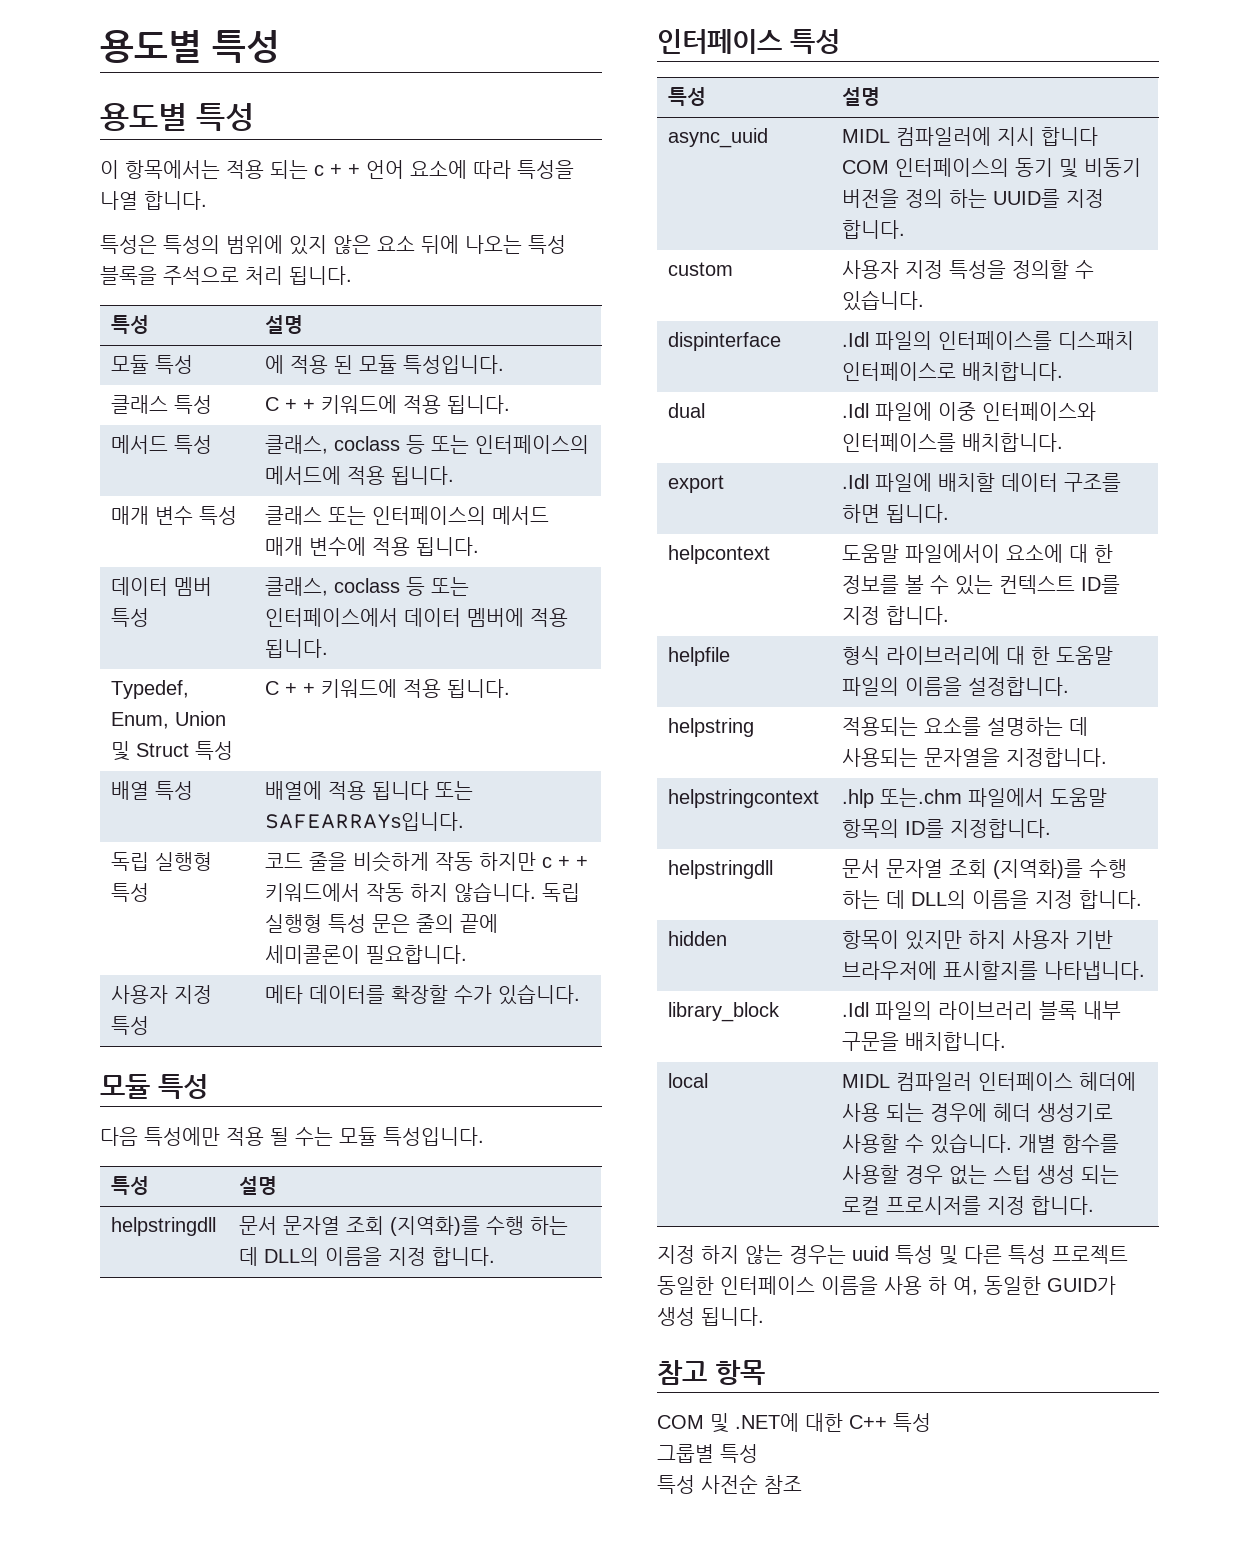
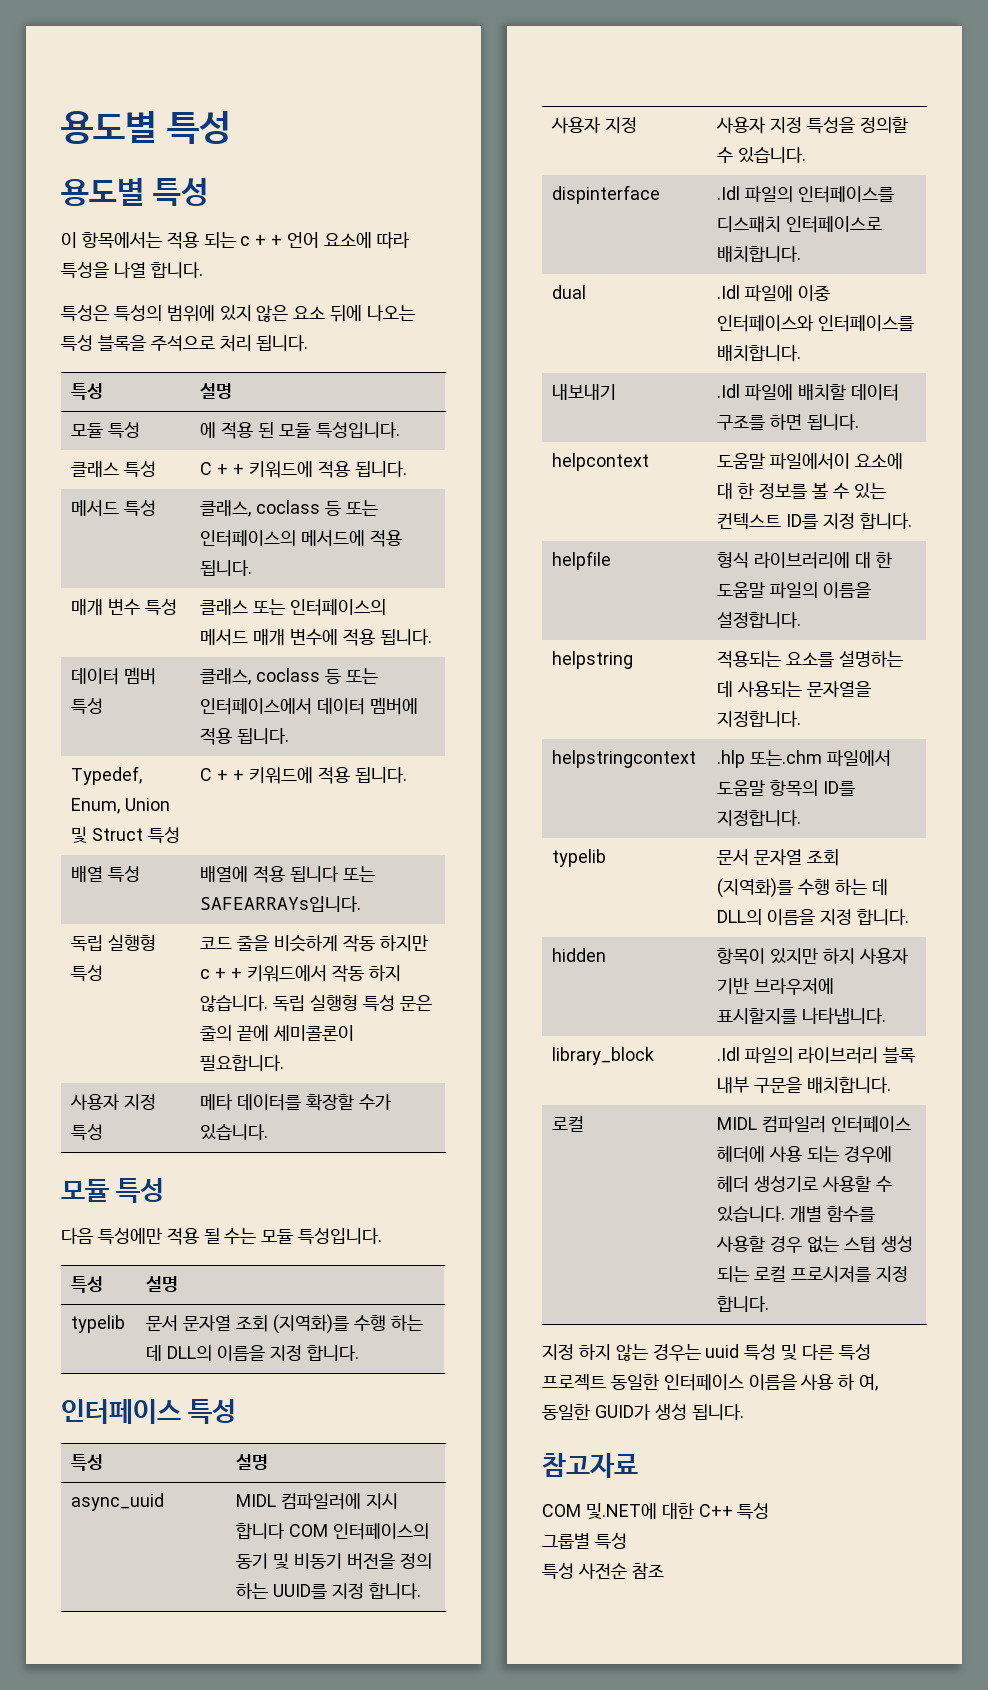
  다음 특성에만 적용 될 수는 모듈 특성입니다.
  특성 | 설명
- helpstringdll | 문서 문자열 조회 (지역화)를 수행 하는 데 DLL의 이름을 지정 합니다.
+ typelib | 문서 문자열 조회 (지역화)를 수행 하는 데 DLL의 이름을 지정 합니다.
- custom | 사용자 지정 특성을 정의할 수 있습니다.
+ 사용자 지정 | 사용자 지정 특성을 정의할 수 있습니다.
- export | .Idl 파일에 배치할 데이터 구조를 하면 됩니다.
+ 내보내기 | .Idl 파일에 배치할 데이터 구조를 하면 됩니다.
  helpstringcontext | .hlp 또는.chm 파일에서 도움말 항목의 ID를 지정합니다.
- helpstringdll | 문서 문자열 조회 (지역화)를 수행 하는 데 DLL의 이름을 지정 합니다.
+ typelib | 문서 문자열 조회 (지역화)를 수행 하는 데 DLL의 이름을 지정 합니다.
- local | MIDL 컴파일러 인터페이스 헤더에 사용 되는 경우에 헤더 생성기로 사용할 수 있습니다. 개별 함수를 사용할 경우 없는 스텁 생성 되는 로컬 프로시저를 지정 합니다.
+ 로컬 | MIDL 컴파일러 인터페이스 헤더에 사용 되는 경우에 헤더 생성기로 사용할 수 있습니다. 개별 함수를 사용할 경우 없는 스텁 생성 되는 로컬 프로시저를 지정 합니다.
- 참고 항목
- COM 및 .NET에 대한 C++ 특성
+ 참고자료
+ COM 및.NET에 대한 C++ 특성

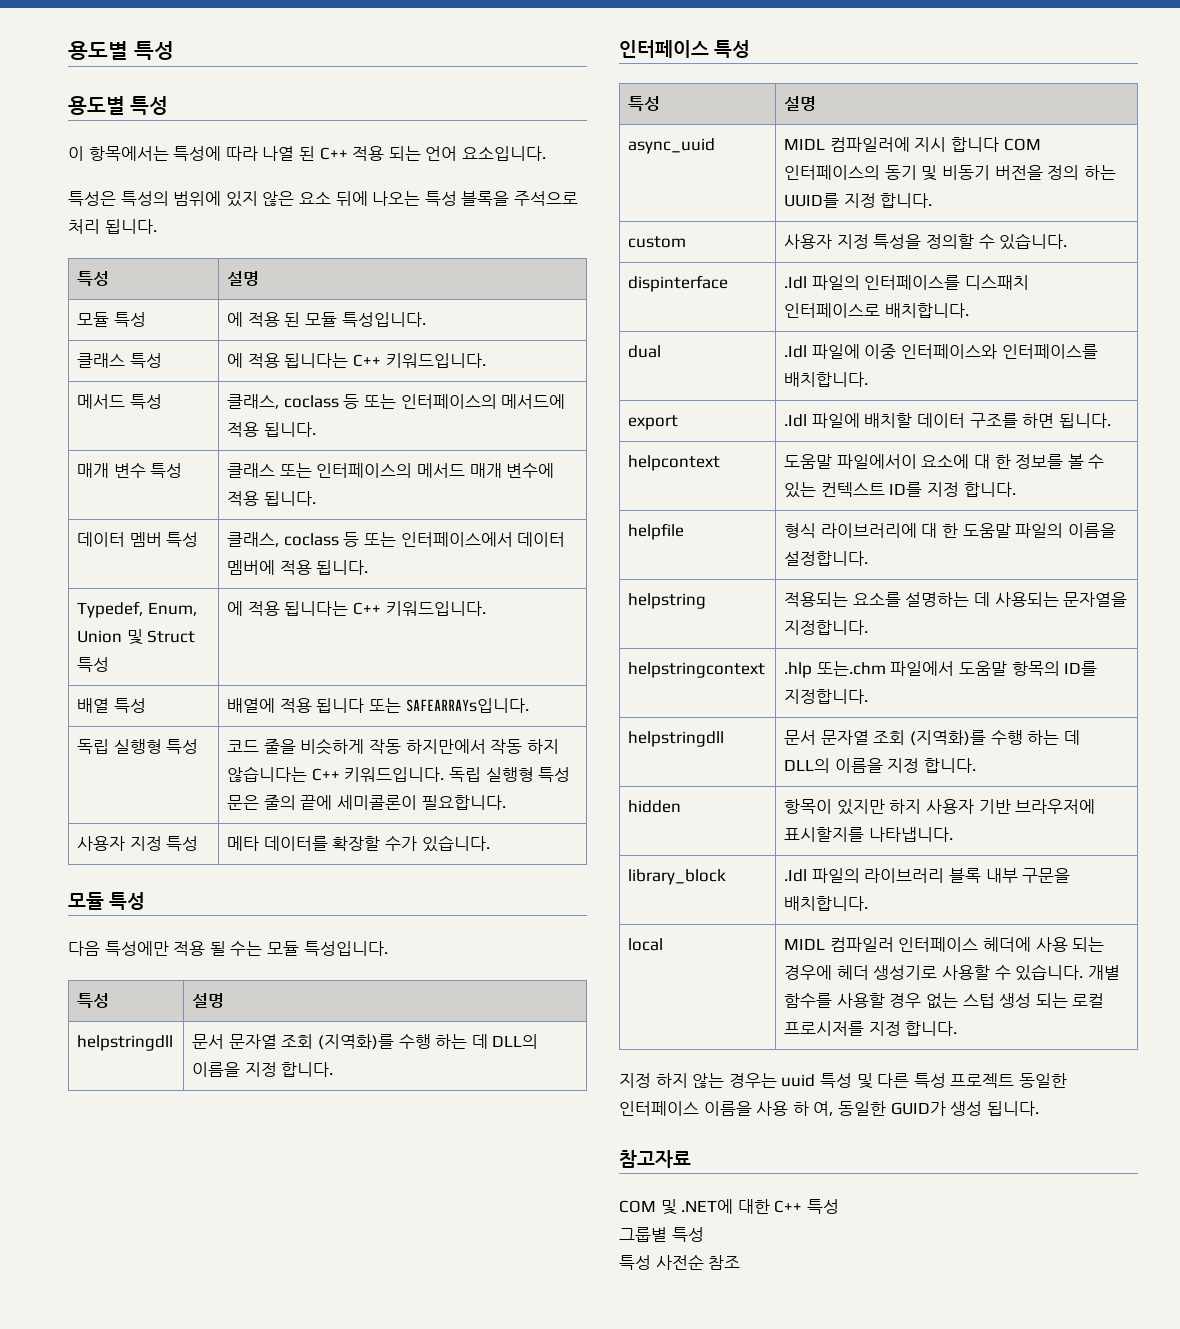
- 이 항목에서는 적용 되는 c + + 언어 요소에 따라 특성을 나열 합니다.
+ 이 항목에서는 특성에 따라 나열 된 C++ 적용 되는 언어 요소입니다.
- 클래스 특성 | C + + 키워드에 적용 됩니다.
+ 클래스 특성 | 에 적용 됩니다는 C++ 키워드입니다.
- Typedef, Enum, Union 및 Struct 특성 | C + + 키워드에 적용 됩니다.
+ Typedef, Enum, Union 및 Struct 특성 | 에 적용 됩니다는 C++ 키워드입니다.
- 독립 실행형 특성 | 코드 줄을 비슷하게 작동 하지만 c + + 키워드에서 작동 하지 않습니다. 독립 실행형 특성 문은 줄의 끝에 세미콜론이 필요합니다.
+ 독립 실행형 특성 | 코드 줄을 비슷하게 작동 하지만에서 작동 하지 않습니다는 C++ 키워드입니다. 독립 실행형 특성 문은 줄의 끝에 세미콜론이 필요합니다.
  다음 특성에만 적용 될 수는 모듈 특성입니다.
  특성 | 설명
- typelib | 문서 문자열 조회 (지역화)를 수행 하는 데 DLL의 이름을 지정 합니다.
+ helpstringdll | 문서 문자열 조회 (지역화)를 수행 하는 데 DLL의 이름을 지정 합니다.
- 사용자 지정 | 사용자 지정 특성을 정의할 수 있습니다.
+ custom | 사용자 지정 특성을 정의할 수 있습니다.
- 내보내기 | .Idl 파일에 배치할 데이터 구조를 하면 됩니다.
+ export | .Idl 파일에 배치할 데이터 구조를 하면 됩니다.
  helpstringcontext | .hlp 또는.chm 파일에서 도움말 항목의 ID를 지정합니다.
- typelib | 문서 문자열 조회 (지역화)를 수행 하는 데 DLL의 이름을 지정 합니다.
+ helpstringdll | 문서 문자열 조회 (지역화)를 수행 하는 데 DLL의 이름을 지정 합니다.
- 로컬 | MIDL 컴파일러 인터페이스 헤더에 사용 되는 경우에 헤더 생성기로 사용할 수 있습니다. 개별 함수를 사용할 경우 없는 스텁 생성 되는 로컬 프로시저를 지정 합니다.
+ local | MIDL 컴파일러 인터페이스 헤더에 사용 되는 경우에 헤더 생성기로 사용할 수 있습니다. 개별 함수를 사용할 경우 없는 스텁 생성 되는 로컬 프로시저를 지정 합니다.
- COM 및.NET에 대한 C++ 특성
+ COM 및 .NET에 대한 C++ 특성

